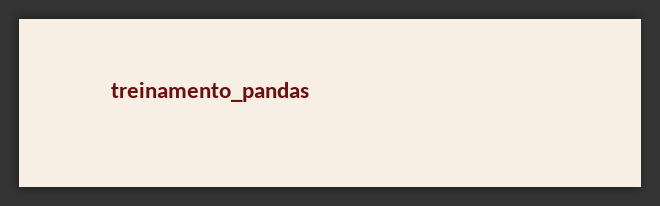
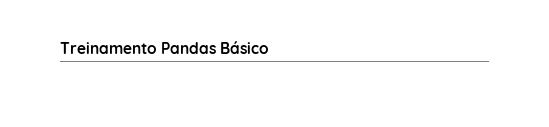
- treinamento_pandas
+ Treinamento Pandas Básico

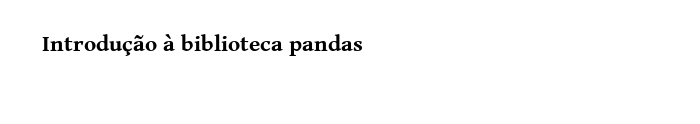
- Treinamento Pandas Básico
+ Introdução à biblioteca pandas

